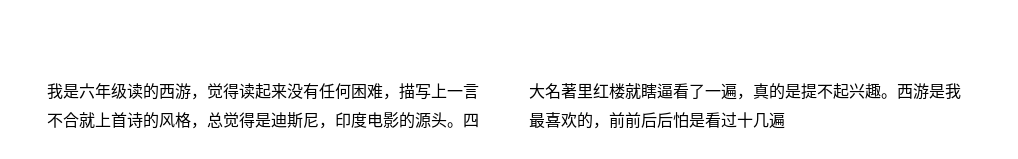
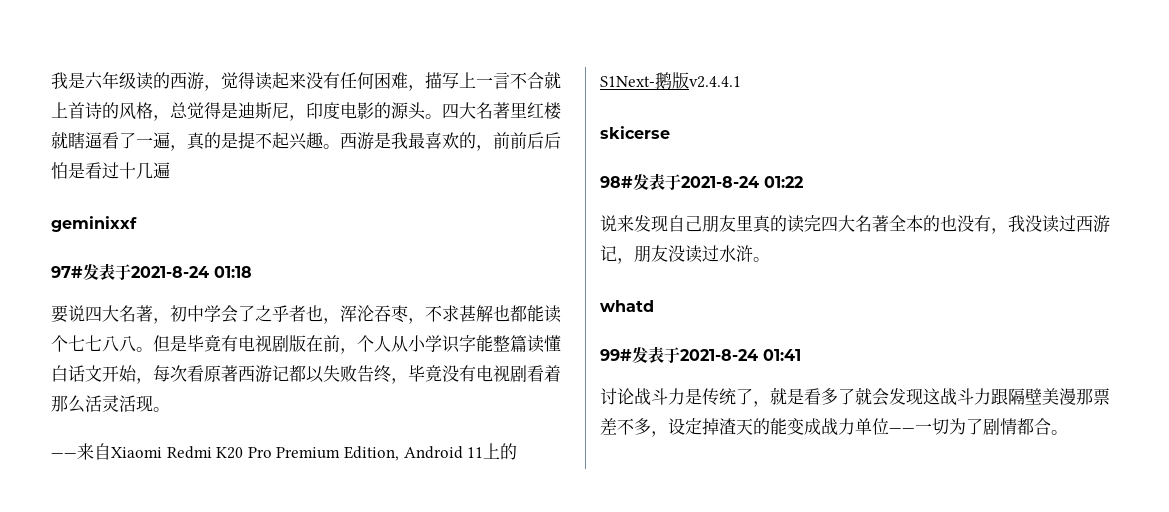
+ geminixxf
+ 97#发表于2021-8-24 01:18
+ 要说四大名著，初中学会了之乎者也，浑沦吞枣，不求甚解也都能读个七七八八。但是毕竟有电视剧版在前，个人从小学识字能整篇读懂白话文开始，每次看原著西游记都以失败告终，毕竟没有电视剧看着那么活灵活现。
+ ——来自Xiaomi Redmi K20 Pro Premium Edition, Android 11上的S1Next-鹅版v2.4.4.1
+ skicerse
+ 98#发表于2021-8-24 01:22
+ 说来发现自己朋友里真的读完四大名著全本的也没有，我没读过西游记，朋友没读过水浒。
+ whatd
+ 99#发表于2021-8-24 01:41
+ 讨论战斗力是传统了，就是看多了就会发现这战斗力跟隔壁美漫那票差不多，设定掉渣天的能变成战力单位——一切为了剧情都合。

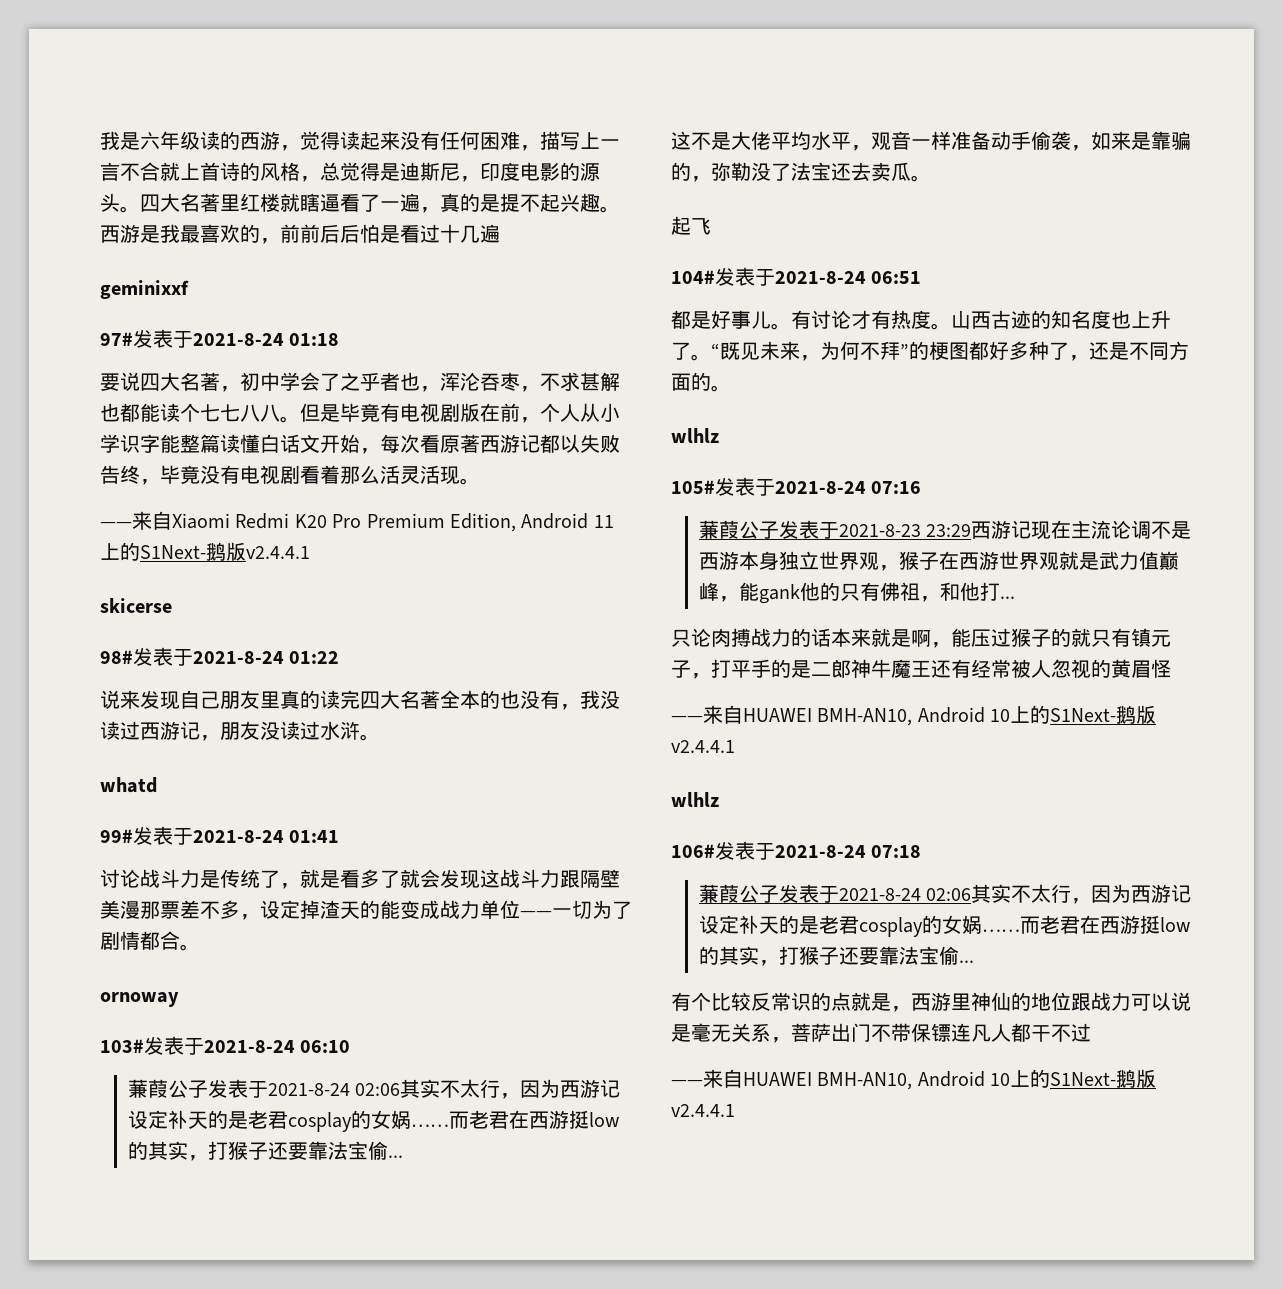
+ ornoway
+ 103#发表于2021-8-24 06:10
+ 蒹葭公子发表于2021-8-24 02:06其实不太行，因为西游记设定补天的是老君cosplay的女娲……而老君在西游挺low的其实，打猴子还要靠法宝偷...
+ 这不是大佬平均水平，观音一样准备动手偷袭，如来是靠骗的，弥勒没了法宝还去卖瓜。
+ 起飞
+ 104#发表于2021-8-24 06:51
+ 都是好事儿。有讨论才有热度。山西古迹的知名度也上升了。“既见未来，为何不拜”的梗图都好多种了，还是不同方面的。
+ wlhlz
+ 105#发表于2021-8-24 07:16
+ 蒹葭公子发表于2021-8-23 23:29西游记现在主流论调不是西游本身独立世界观，猴子在西游世界观就是武力值巅峰，能gank他的只有佛祖，和他打...
+ 只论肉搏战力的话本来就是啊，能压过猴子的就只有镇元子，打平手的是二郎神牛魔王还有经常被人忽视的黄眉怪
+ ——来自HUAWEI BMH-AN10, Android 10上的S1Next-鹅版v2.4.4.1
+ wlhlz
+ 106#发表于2021-8-24 07:18
+ 蒹葭公子发表于2021-8-24 02:06其实不太行，因为西游记设定补天的是老君cosplay的女娲……而老君在西游挺low的其实，打猴子还要靠法宝偷...
+ 有个比较反常识的点就是，西游里神仙的地位跟战力可以说是毫无关系，菩萨出门不带保镖连凡人都干不过
+ ——来自HUAWEI BMH-AN10, Android 10上的S1Next-鹅版v2.4.4.1

